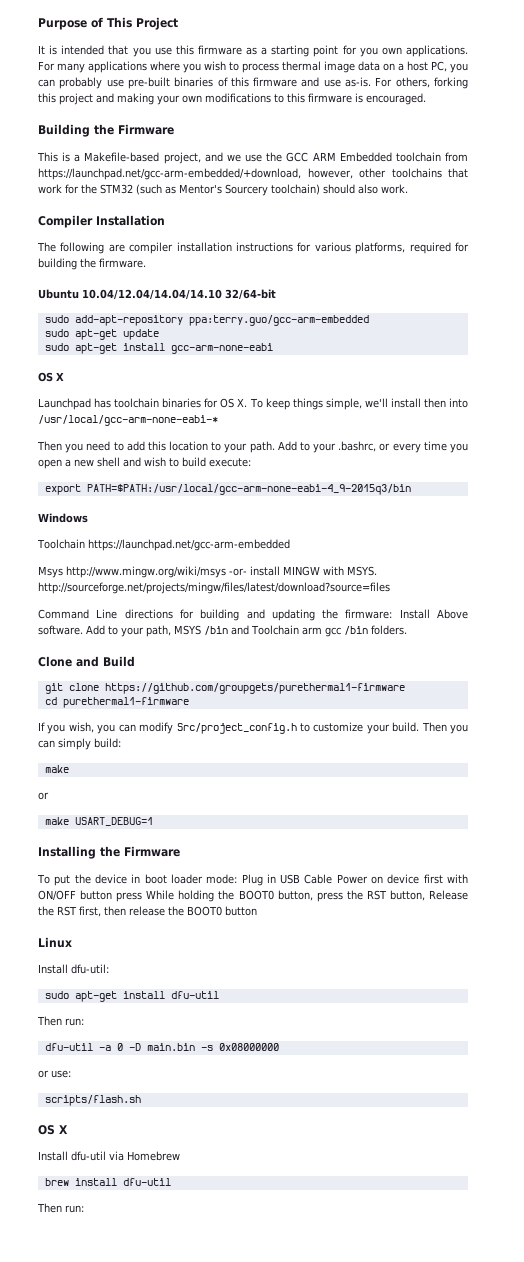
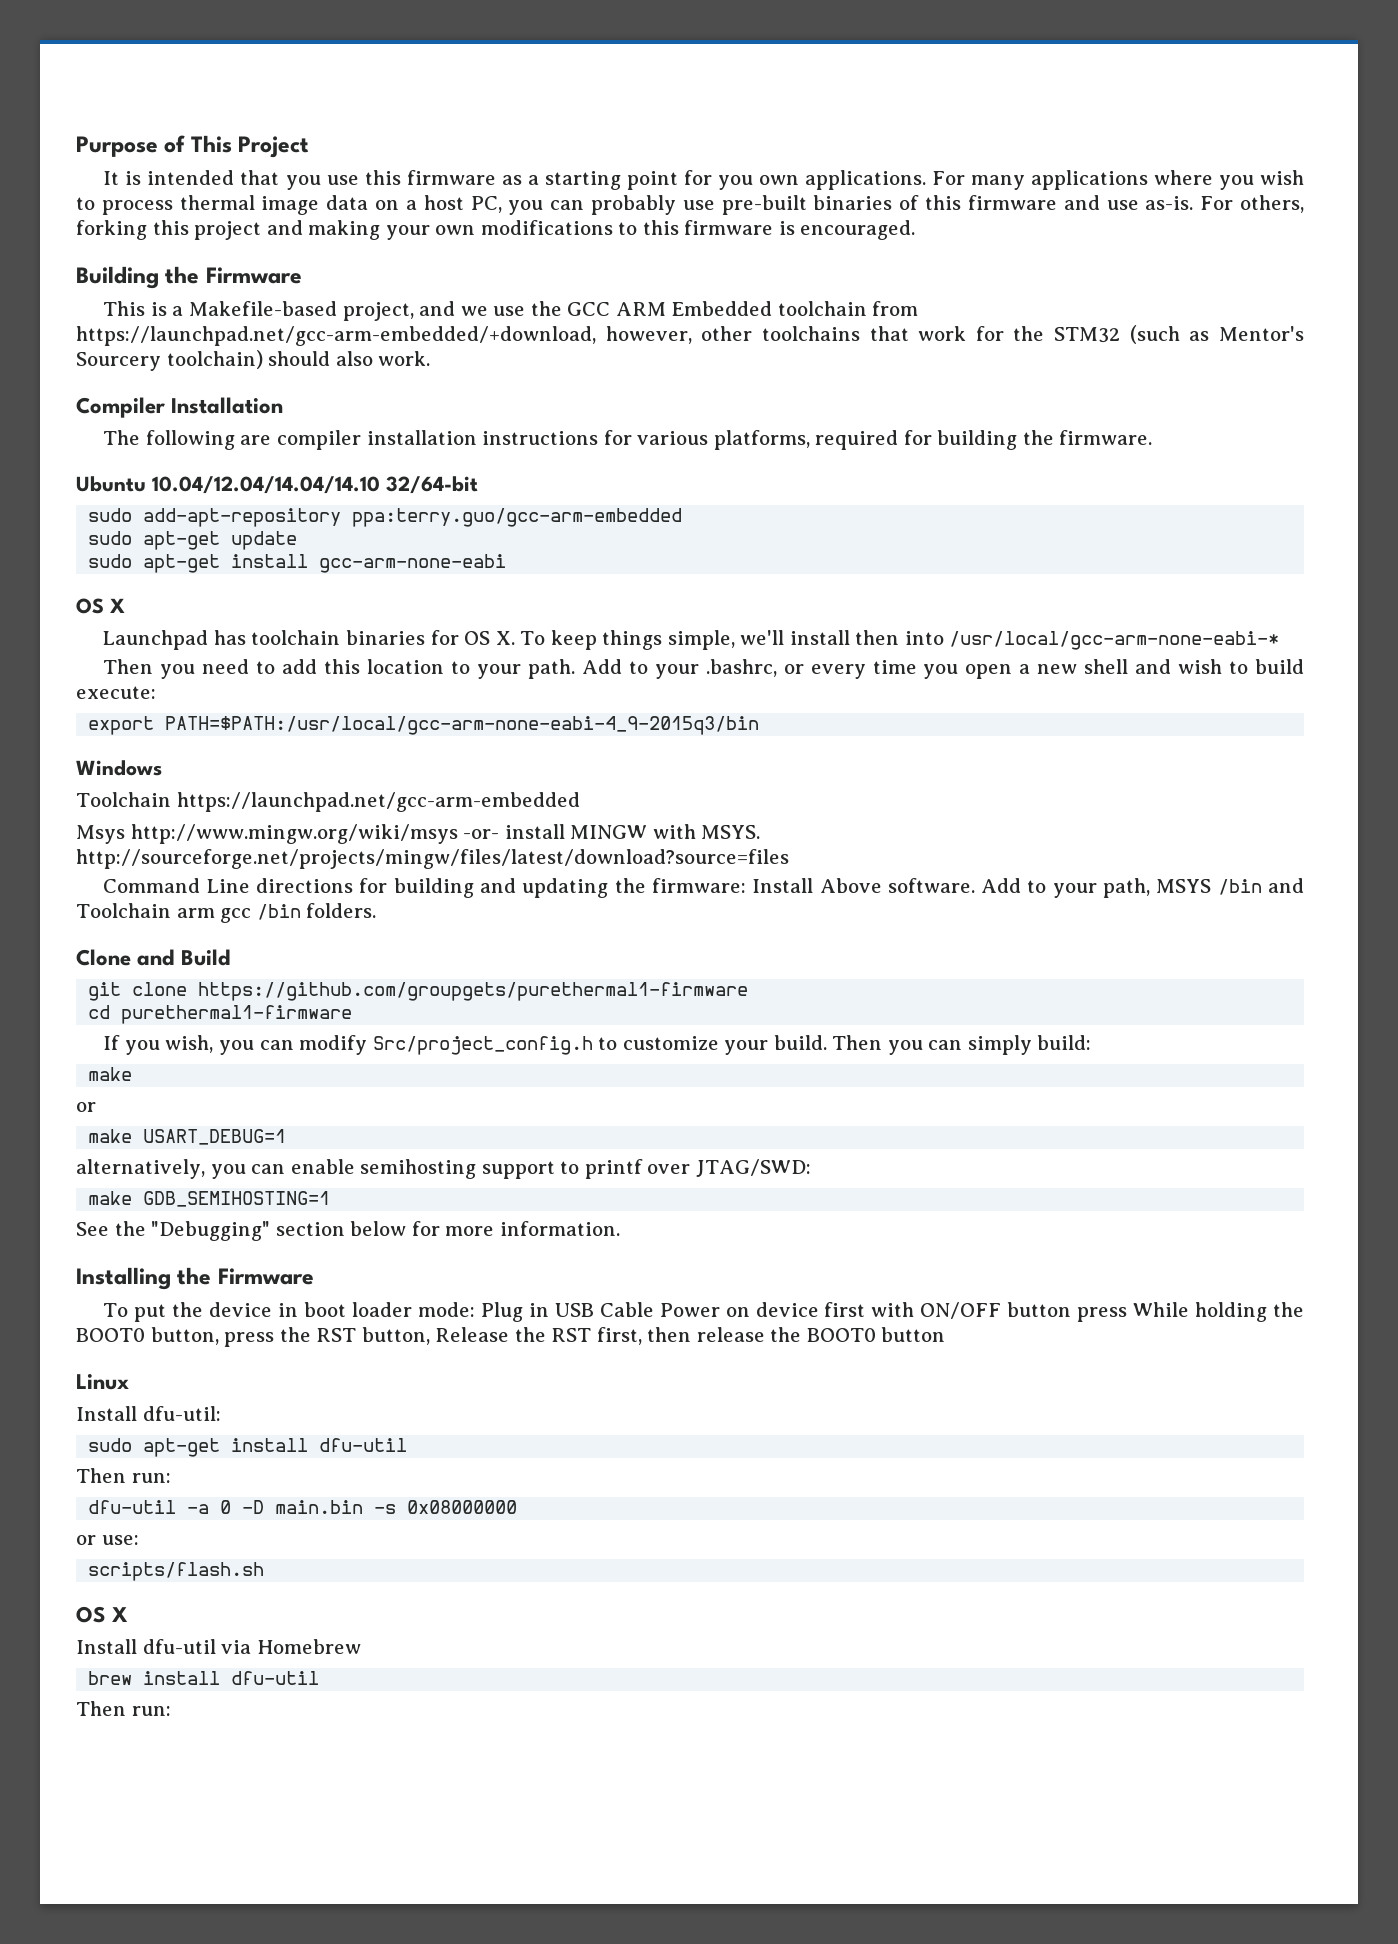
+ alternatively, you can enable semihosting support to printf over JTAG/SWD:
+ make GDB_SEMIHOSTING=1
+ See the "Debugging" section below for more information.

